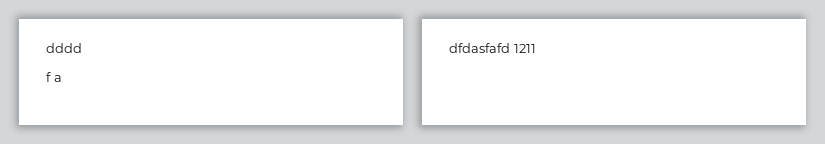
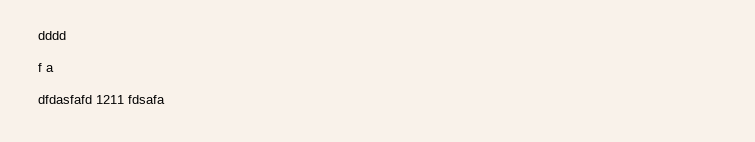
- dfdasfafd 1211
+ dfdasfafd 1211 fdsafa

